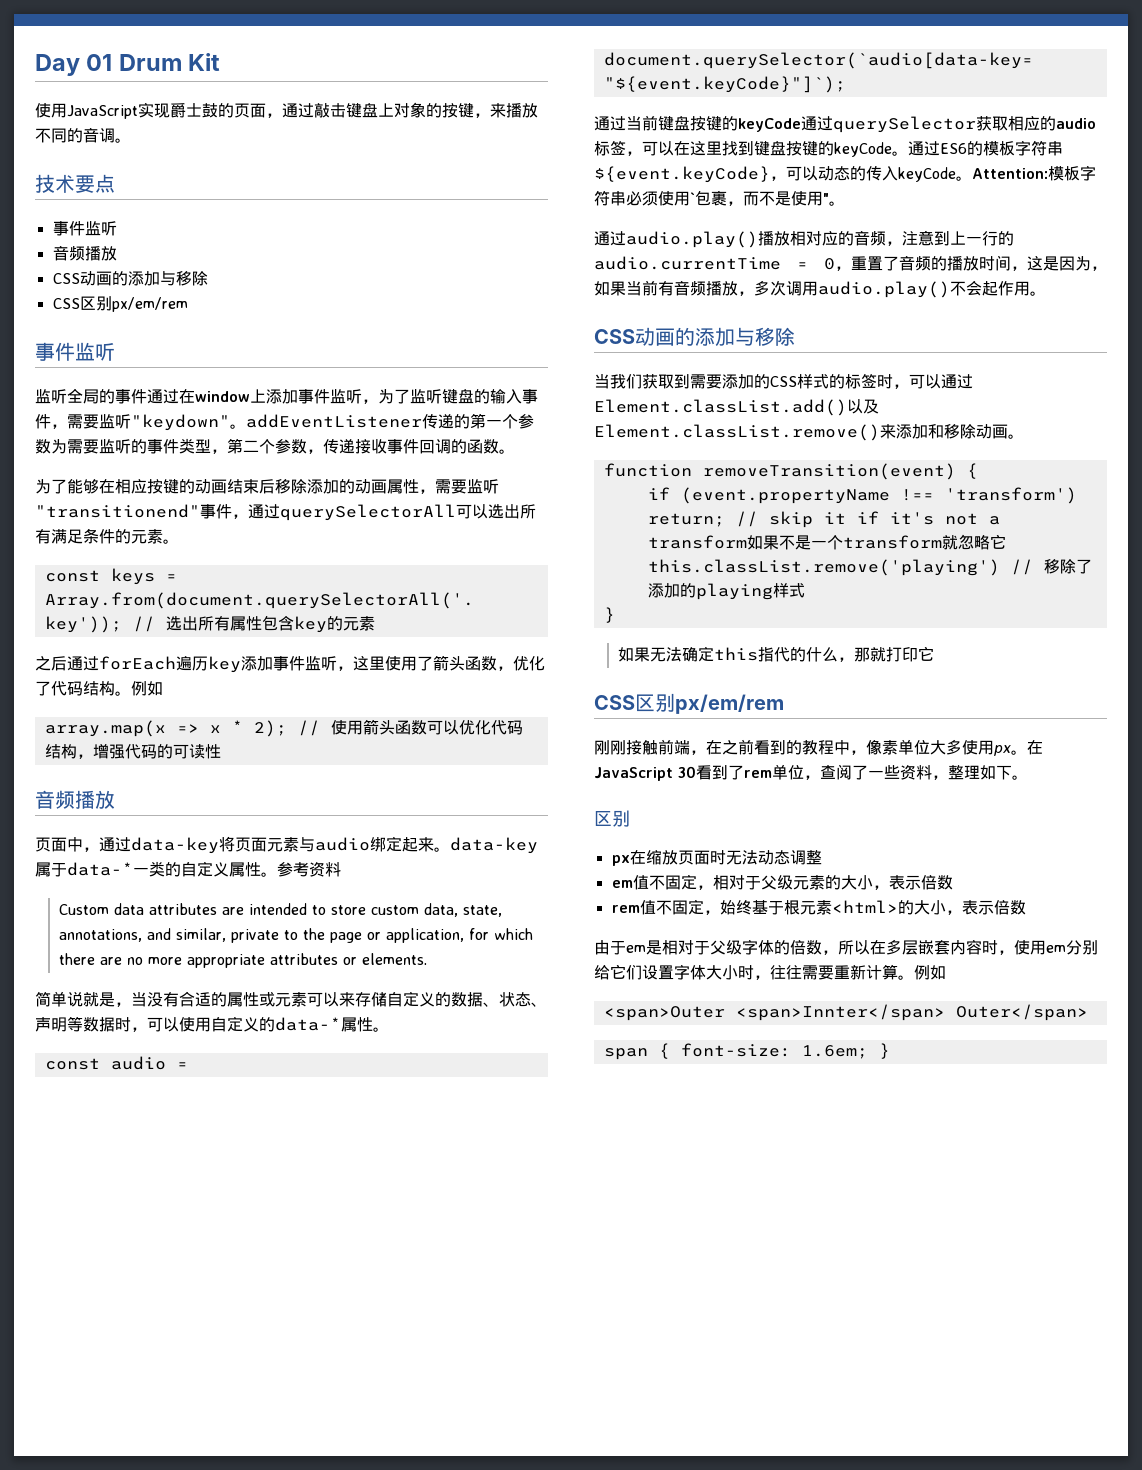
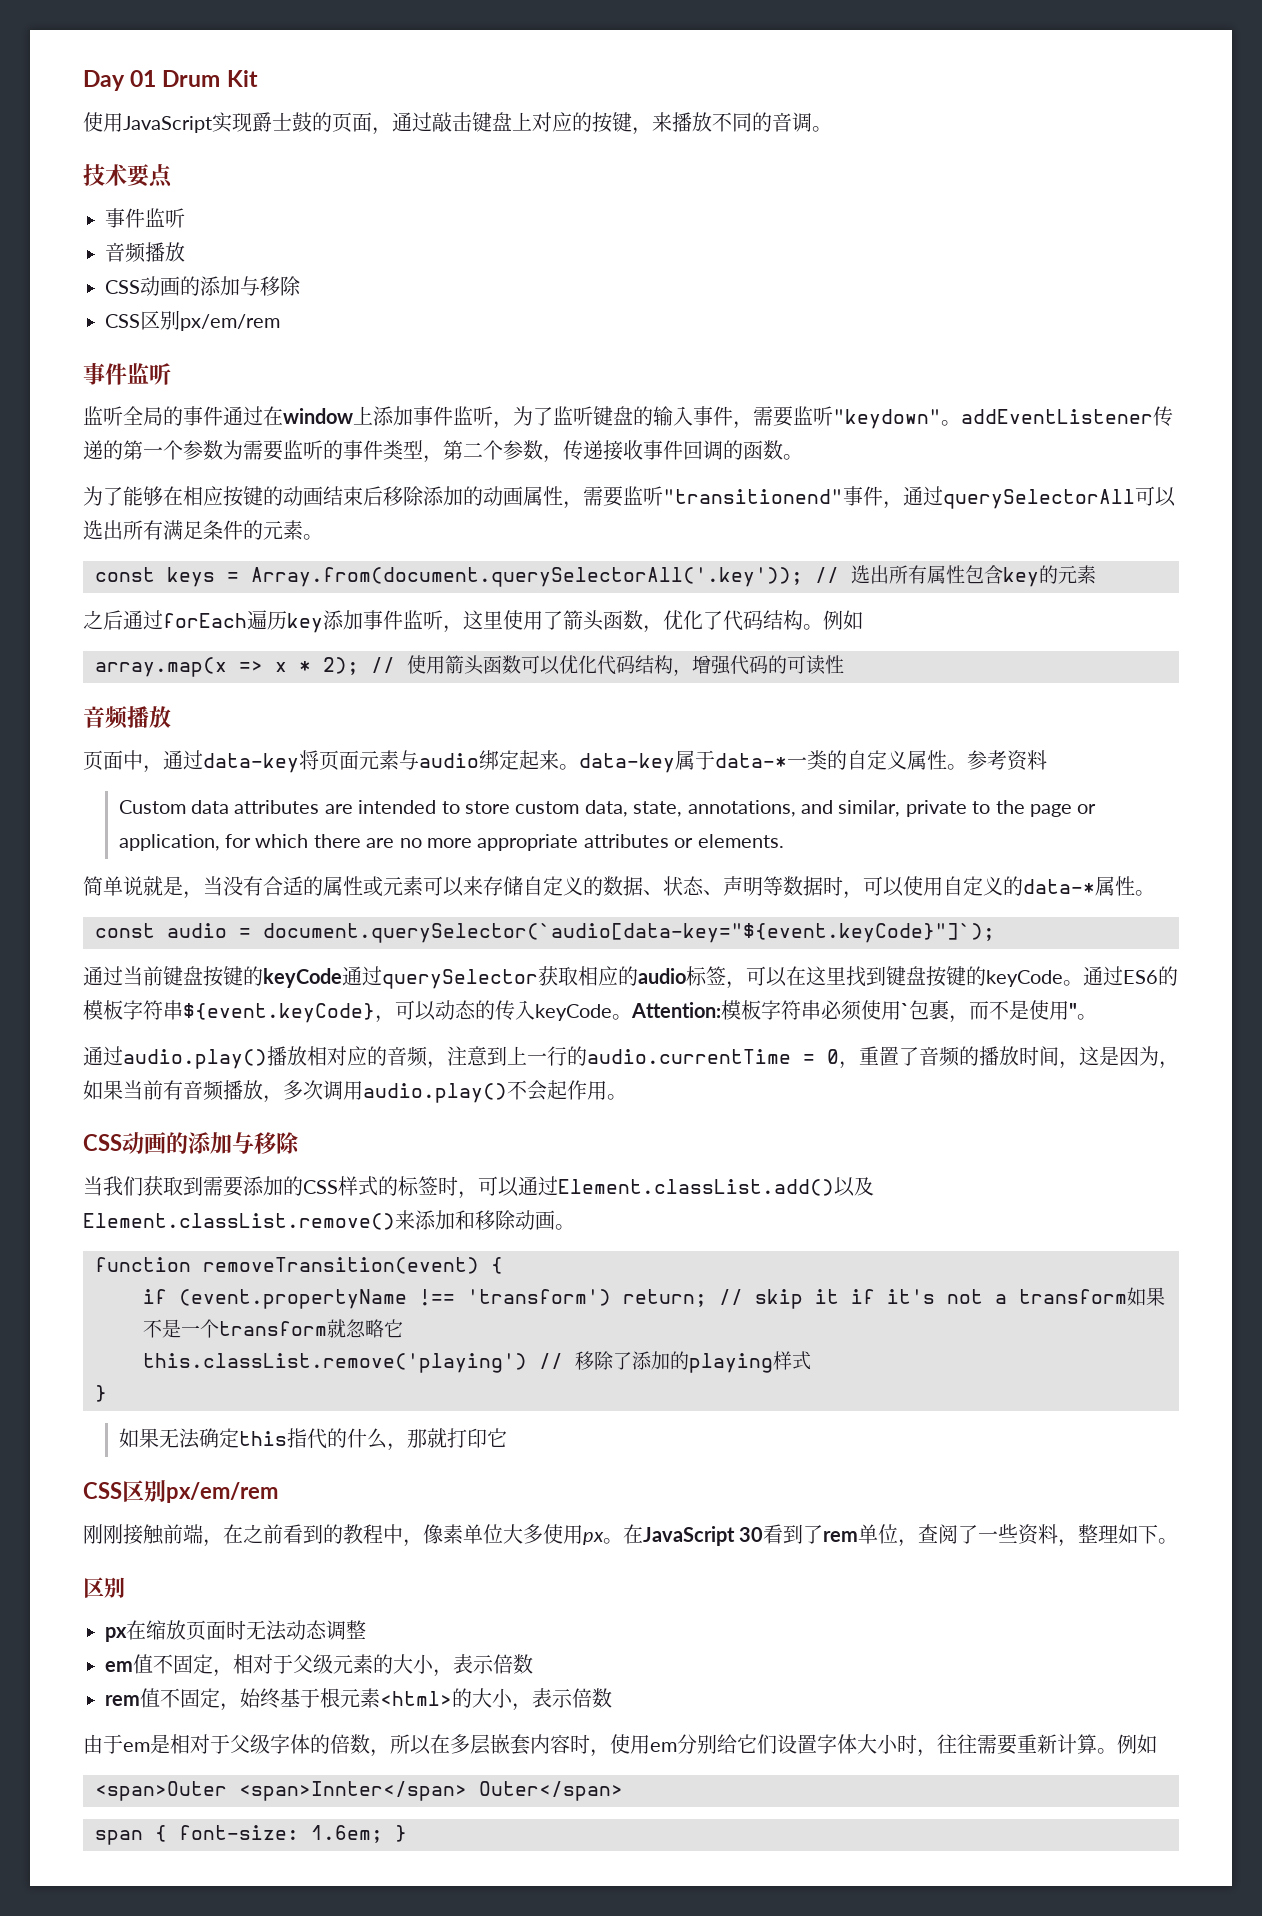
- 使用JavaScript实现爵士鼓的页面，通过敲击键盘上对象的按键，来播放不同的音调。
+ 使用JavaScript实现爵士鼓的页面，通过敲击键盘上对应的按键，来播放不同的音调。

